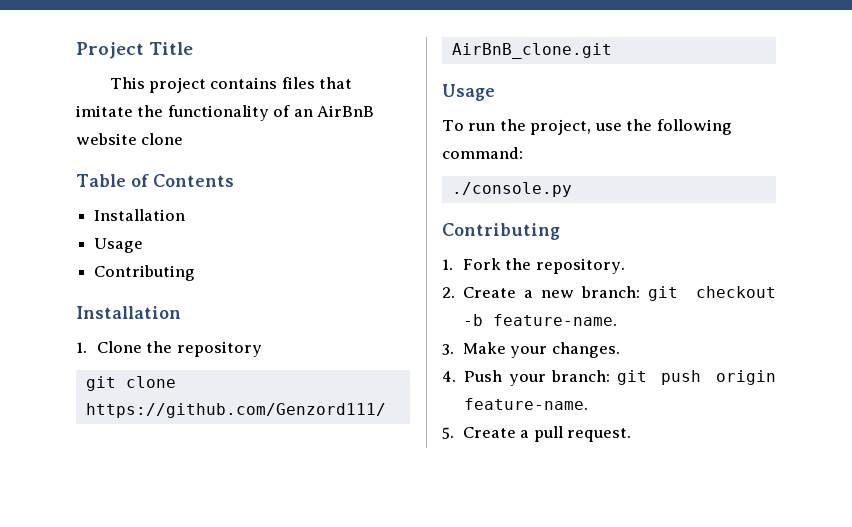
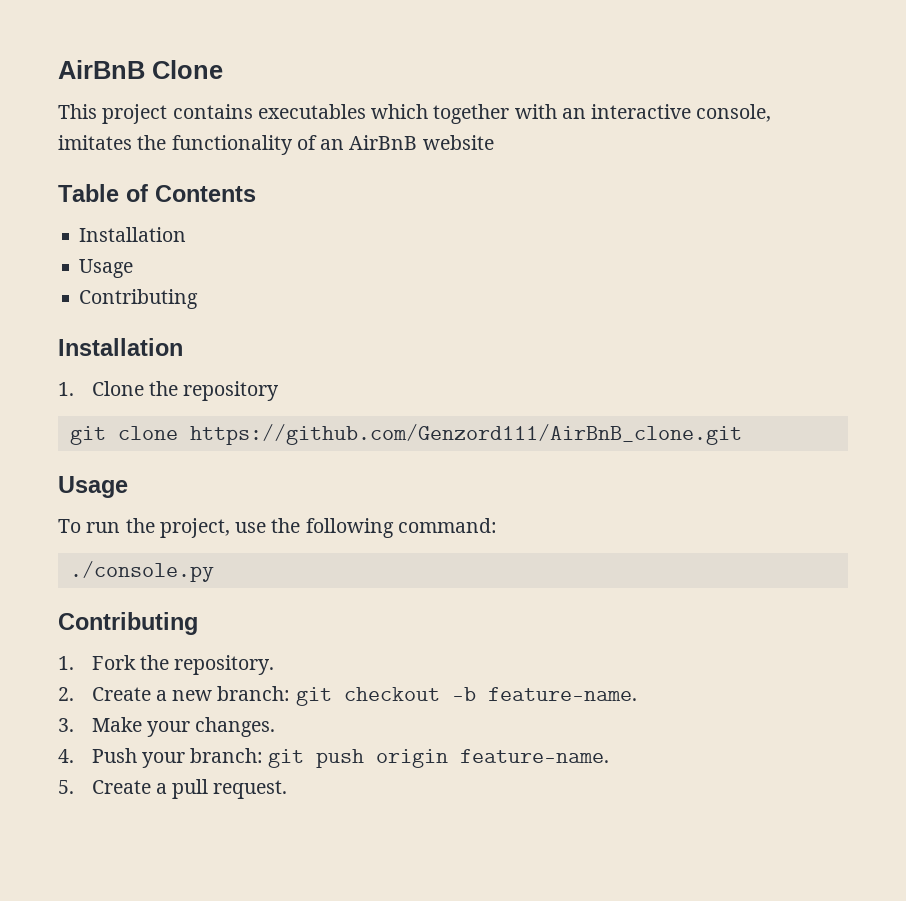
- Project Title
+ AirBnB Clone
- This project contains files that imitate the functionality of an AirBnB website clone
+ This project contains executables which together with an interactive console, imitates the functionality of an AirBnB website

